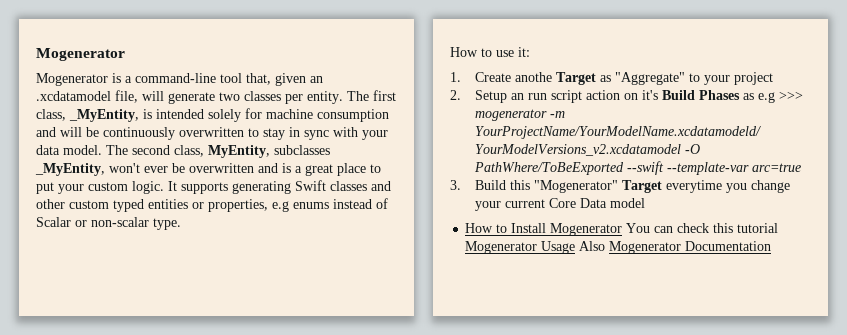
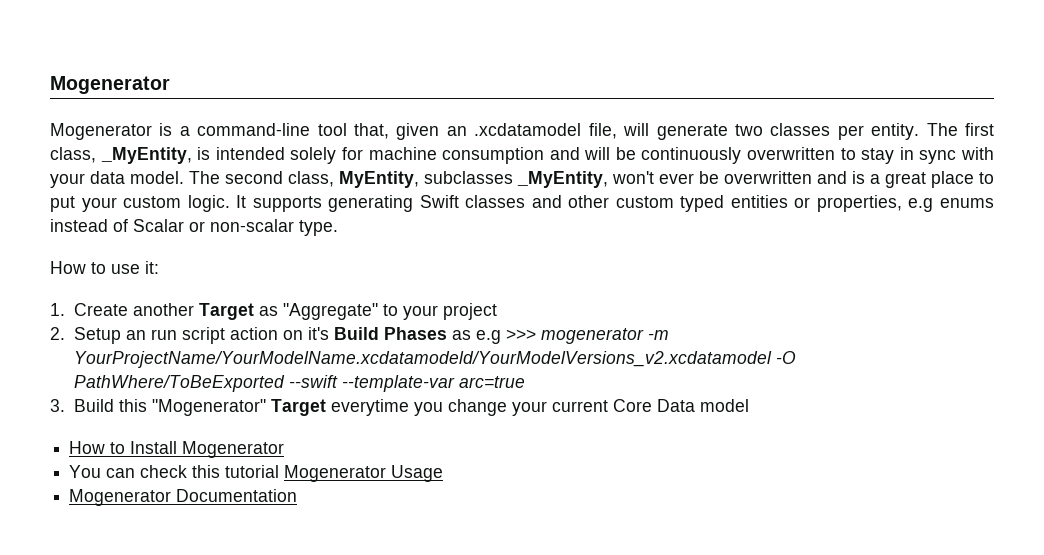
- 1. Create anothe Target as "Aggregate" to your project
+ 1. Create another Target as "Aggregate" to your project
- How to Install Mogenerator You can check this tutorial Mogenerator Usage Also Mogenerator Documentation
+ How to Install Mogenerator
+ You can check this tutorial Mogenerator Usage
+ Mogenerator Documentation

